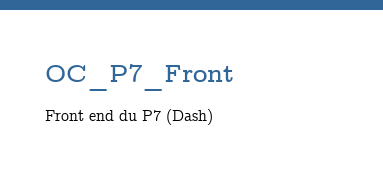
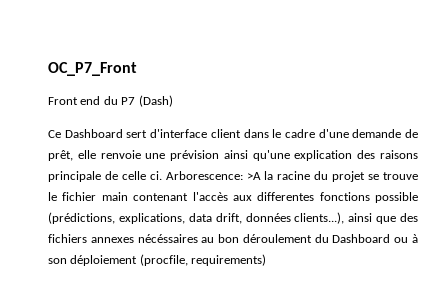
+ Ce Dashboard sert d'interface client dans le cadre d'une demande de prêt, elle renvoie une prévision ainsi qu'une explication des raisons principale de celle ci. Arborescence: >A la racine du projet se trouve le fichier main contenant l'accès aux differentes fonctions possible (prédictions, explications, data drift, données clients...), ainsi que des fichiers annexes nécéssaires au bon déroulement du Dashboard ou à son déploiement (procfile, requirements)

